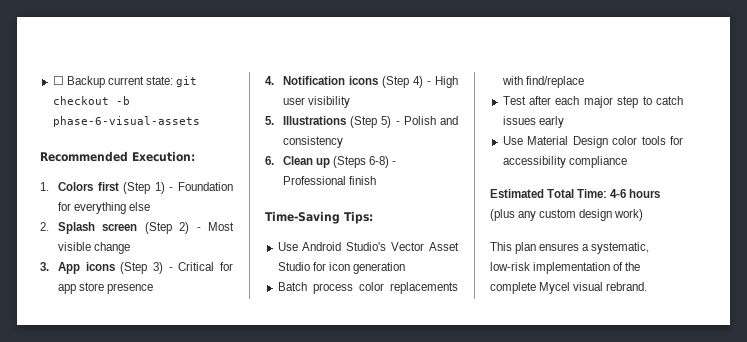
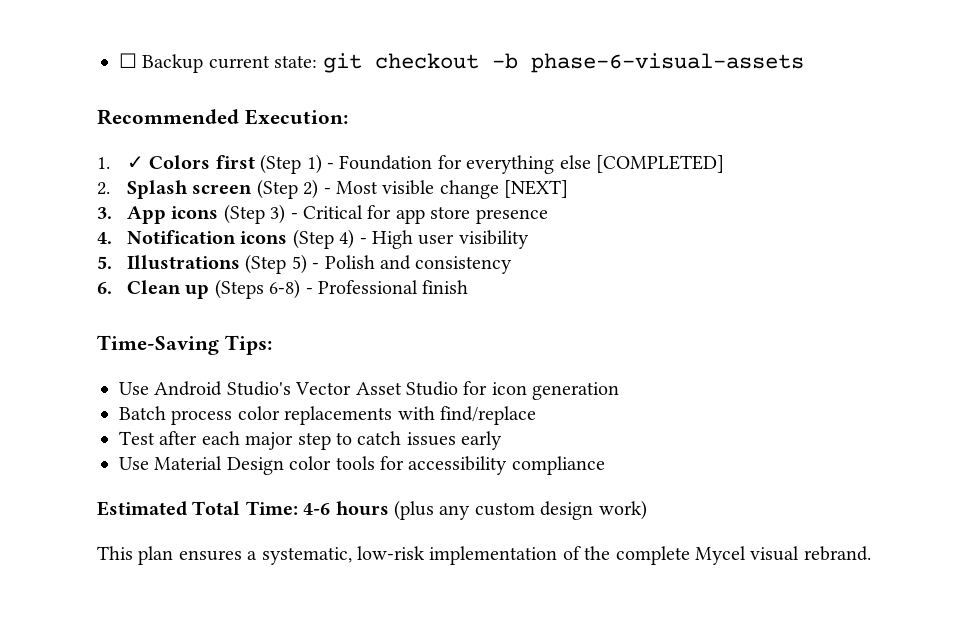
- 1. Colors first (Step 1) - Foundation for everything else
+ 1. ✓ Colors first (Step 1) - Foundation for everything else [COMPLETED]
- 2. Splash screen (Step 2) - Most visible change
+ 2. Splash screen (Step 2) - Most visible change [NEXT]

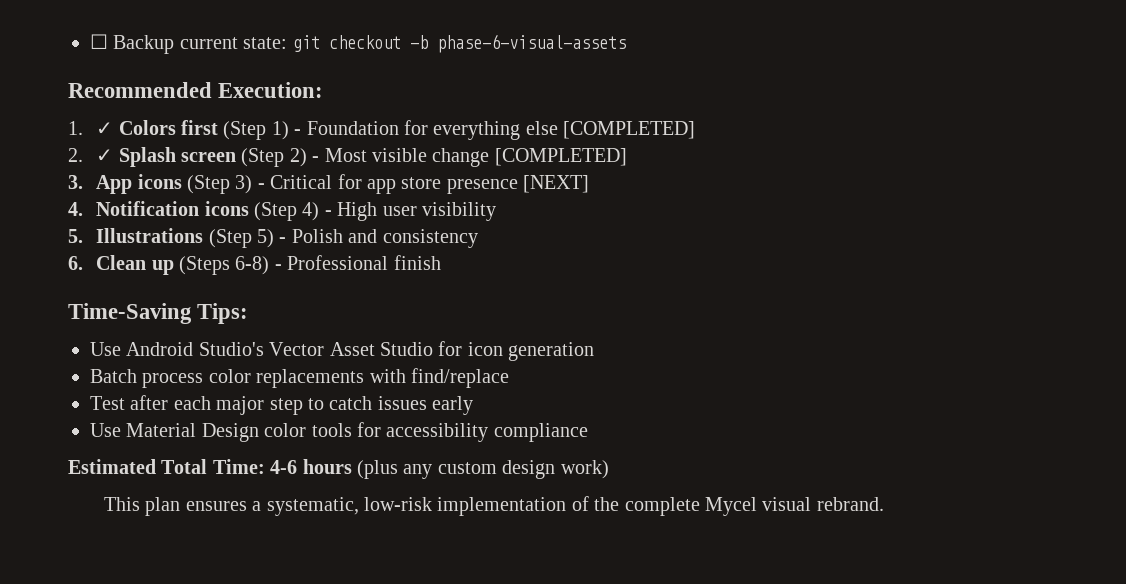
- 2. Splash screen (Step 2) - Most visible change [NEXT]
+ 2. ✓ Splash screen (Step 2) - Most visible change [COMPLETED]
- 3. App icons (Step 3) - Critical for app store presence
+ 3. App icons (Step 3) - Critical for app store presence [NEXT]

